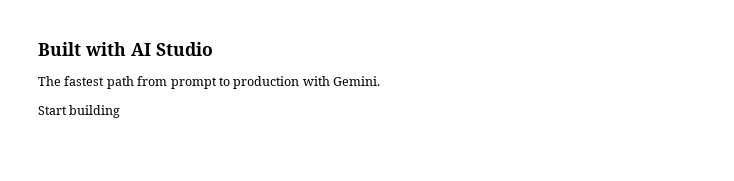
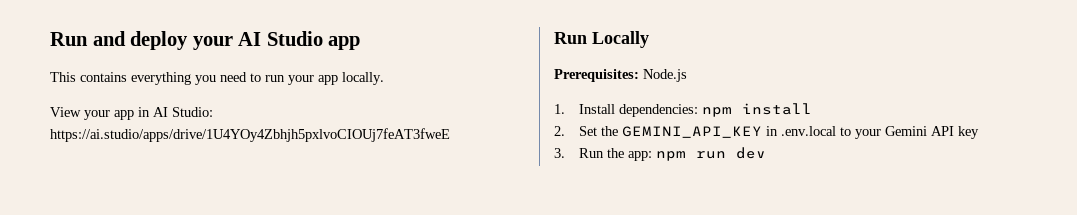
- Built with AI Studio
- The fastest path from prompt to production with Gemini.
- Start building
+ Run and deploy your AI Studio app
+ This contains everything you need to run your app locally.
+ View your app in AI Studio: https://ai.studio/apps/drive/1U4YOy4Zbhjh5pxlvoCIOUj7feAT3fweE
+ Run Locally
+ Prerequisites: Node.js
+ 1. Install dependencies: npm install
+ 2. Set the GEMINI_API_KEY in .env.local to your Gemini API key
+ 3. Run the app: npm run dev

